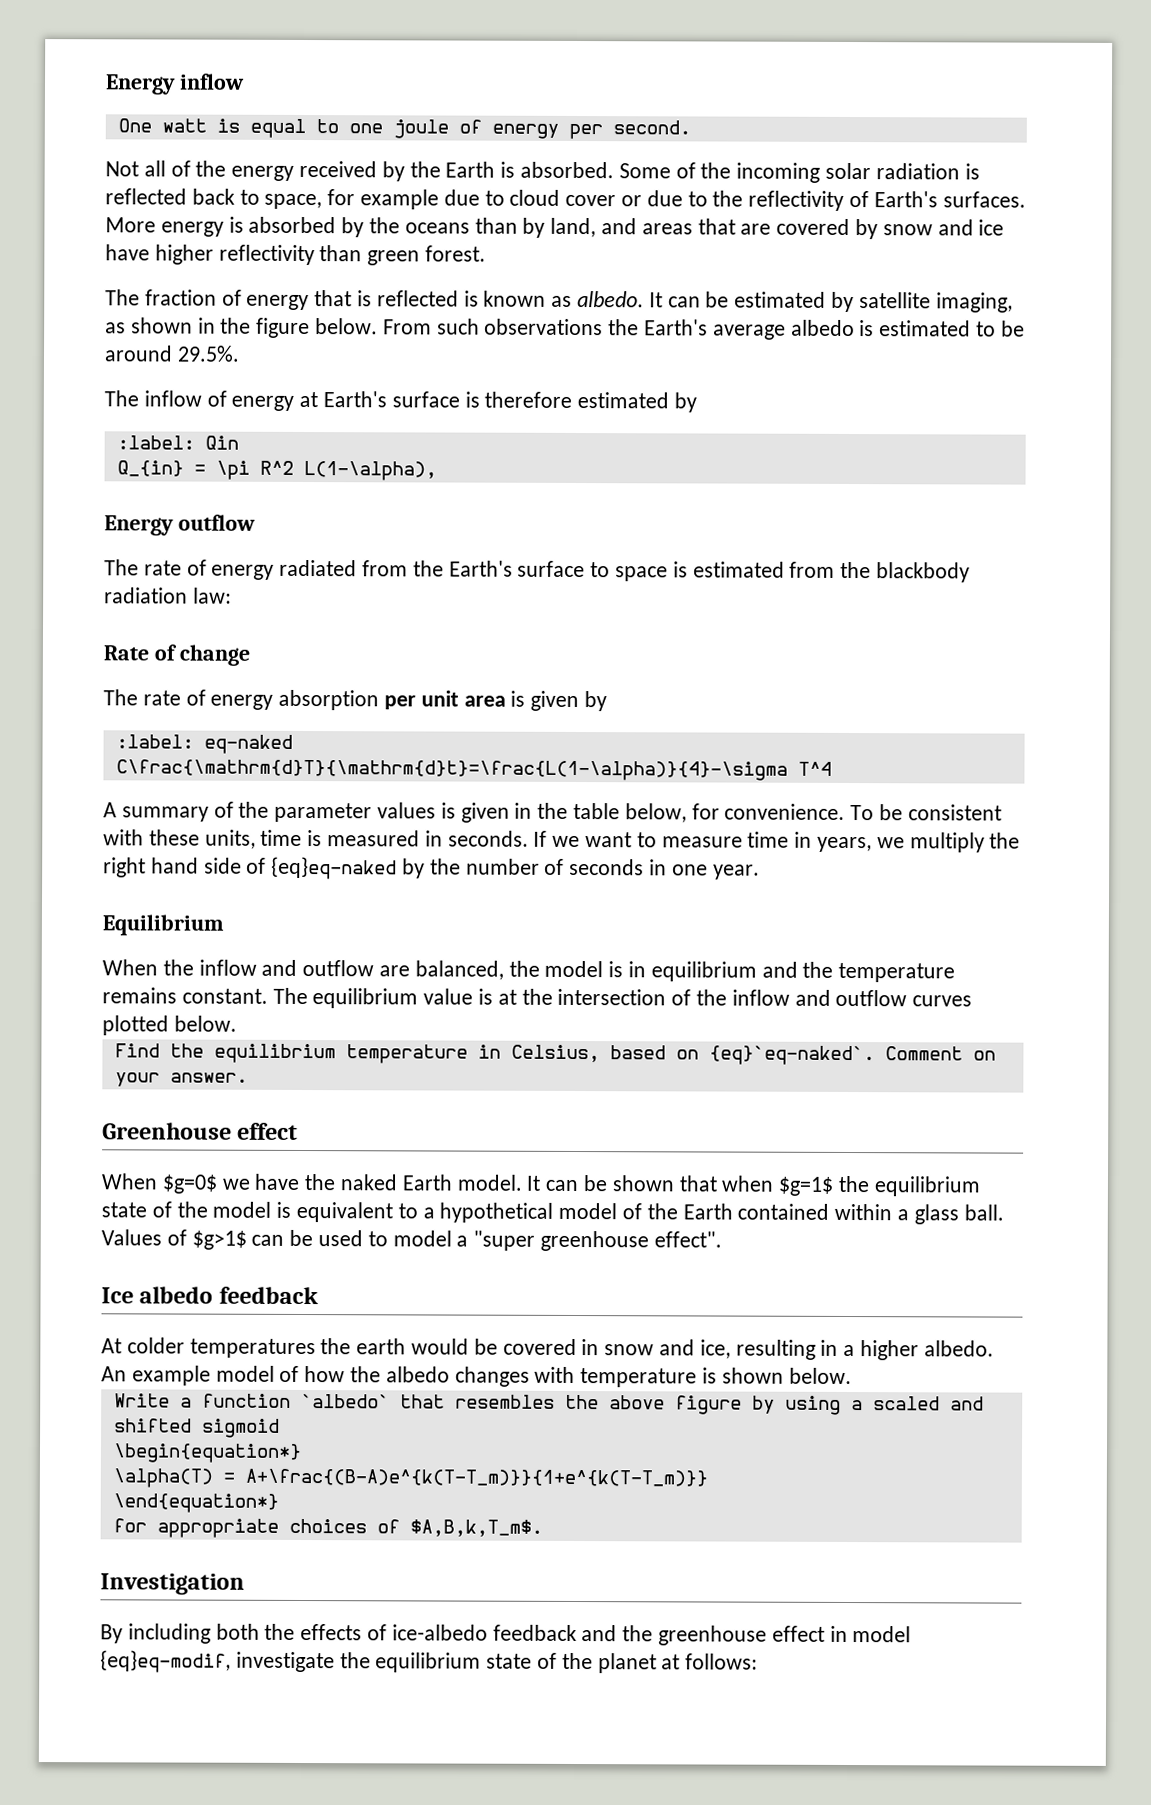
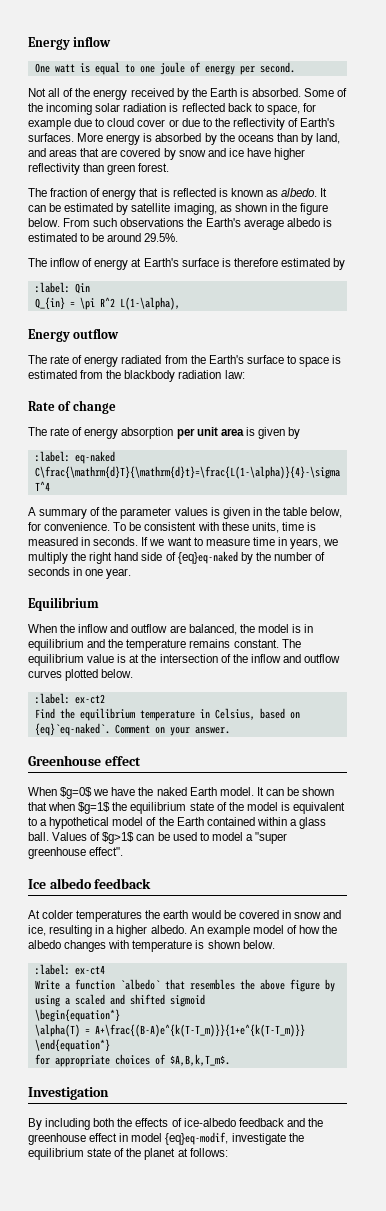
+ :label: ex-ct2
+ :label: ex-ct4

